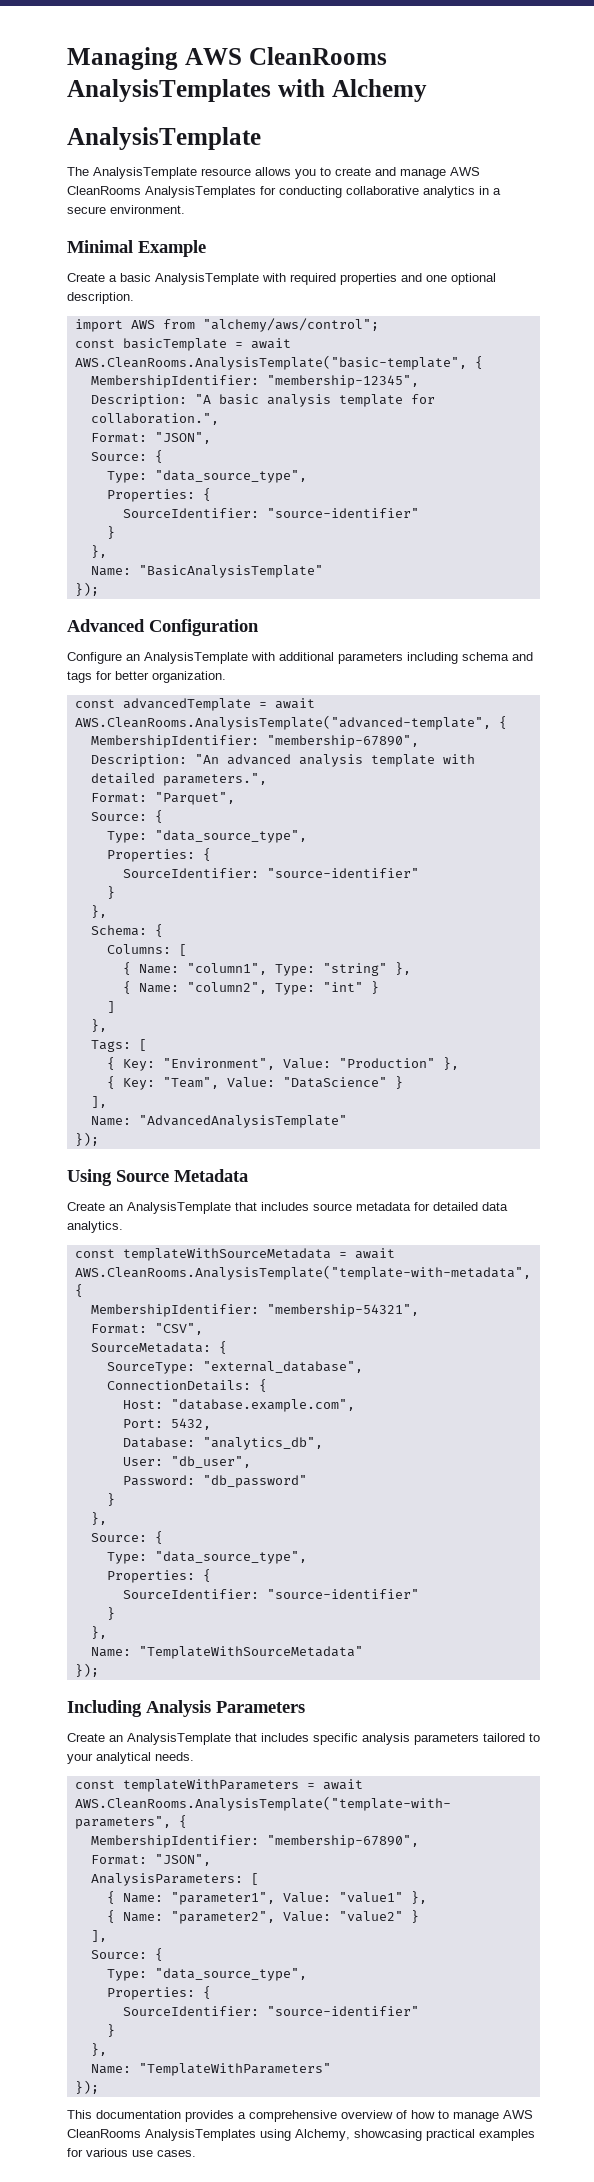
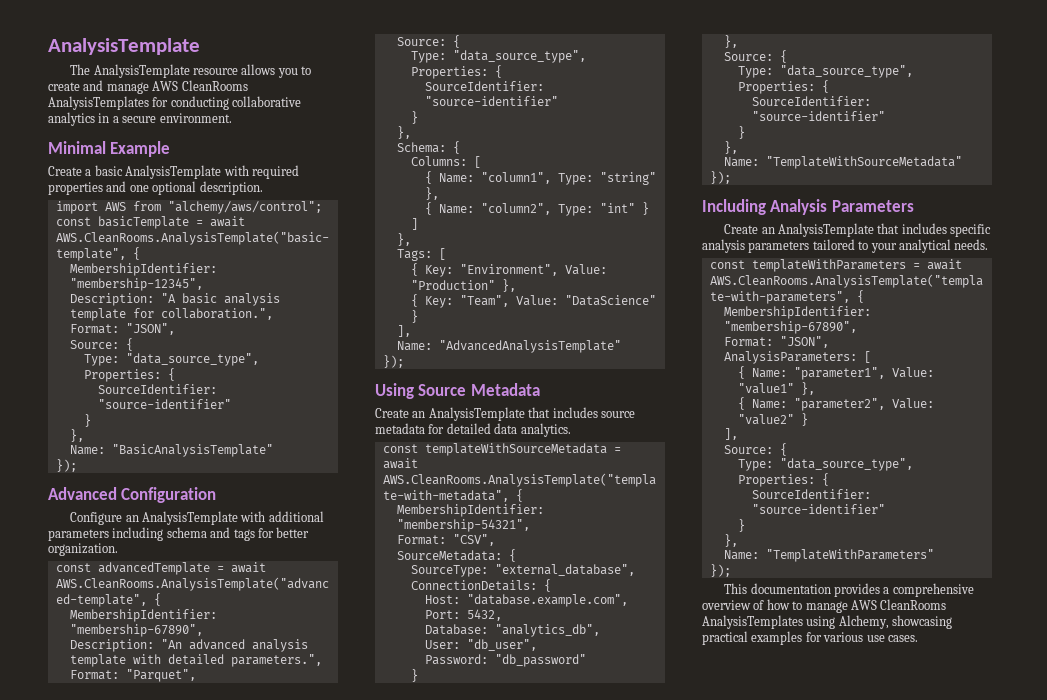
- Managing AWS CleanRooms AnalysisTemplates with Alchemy

